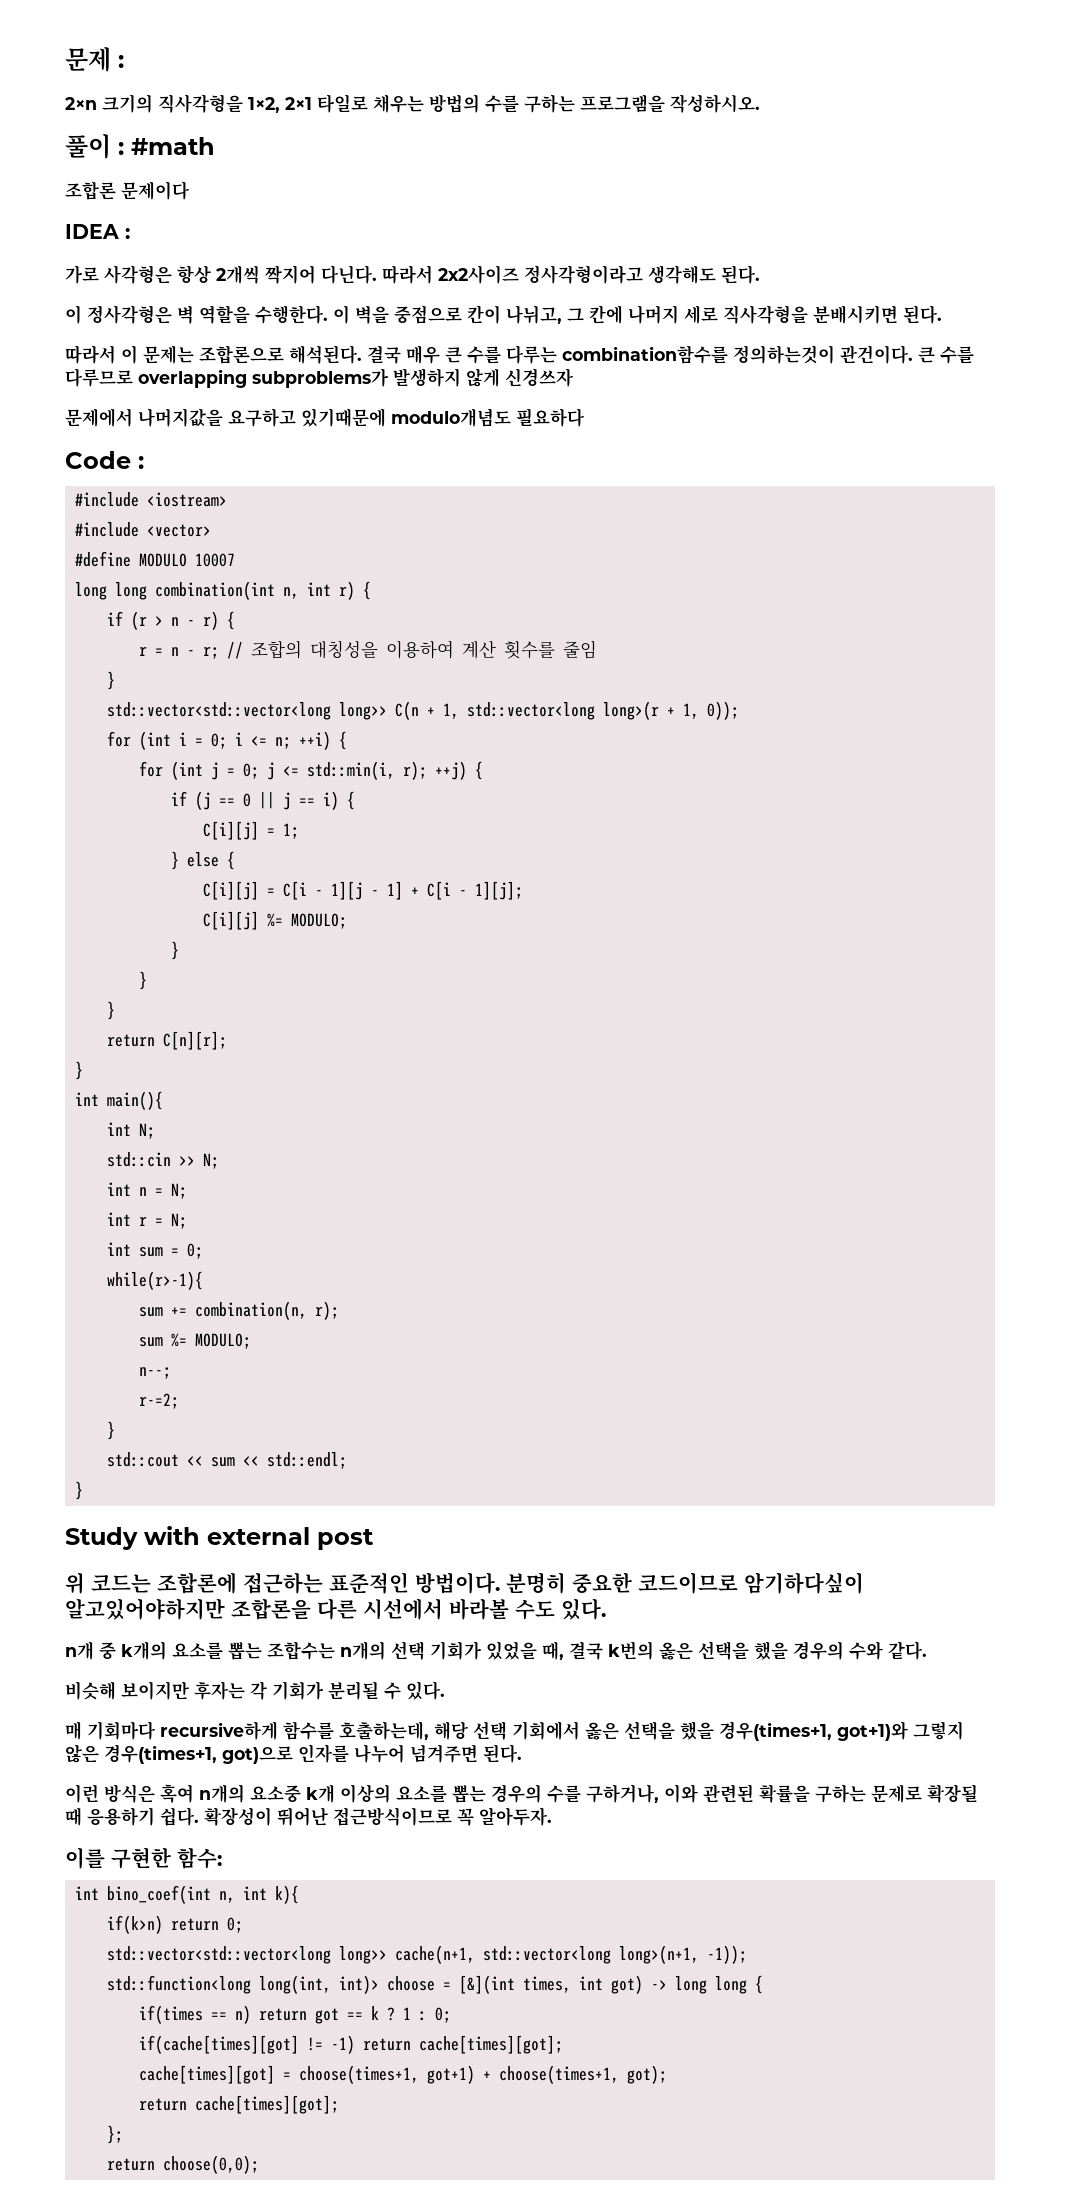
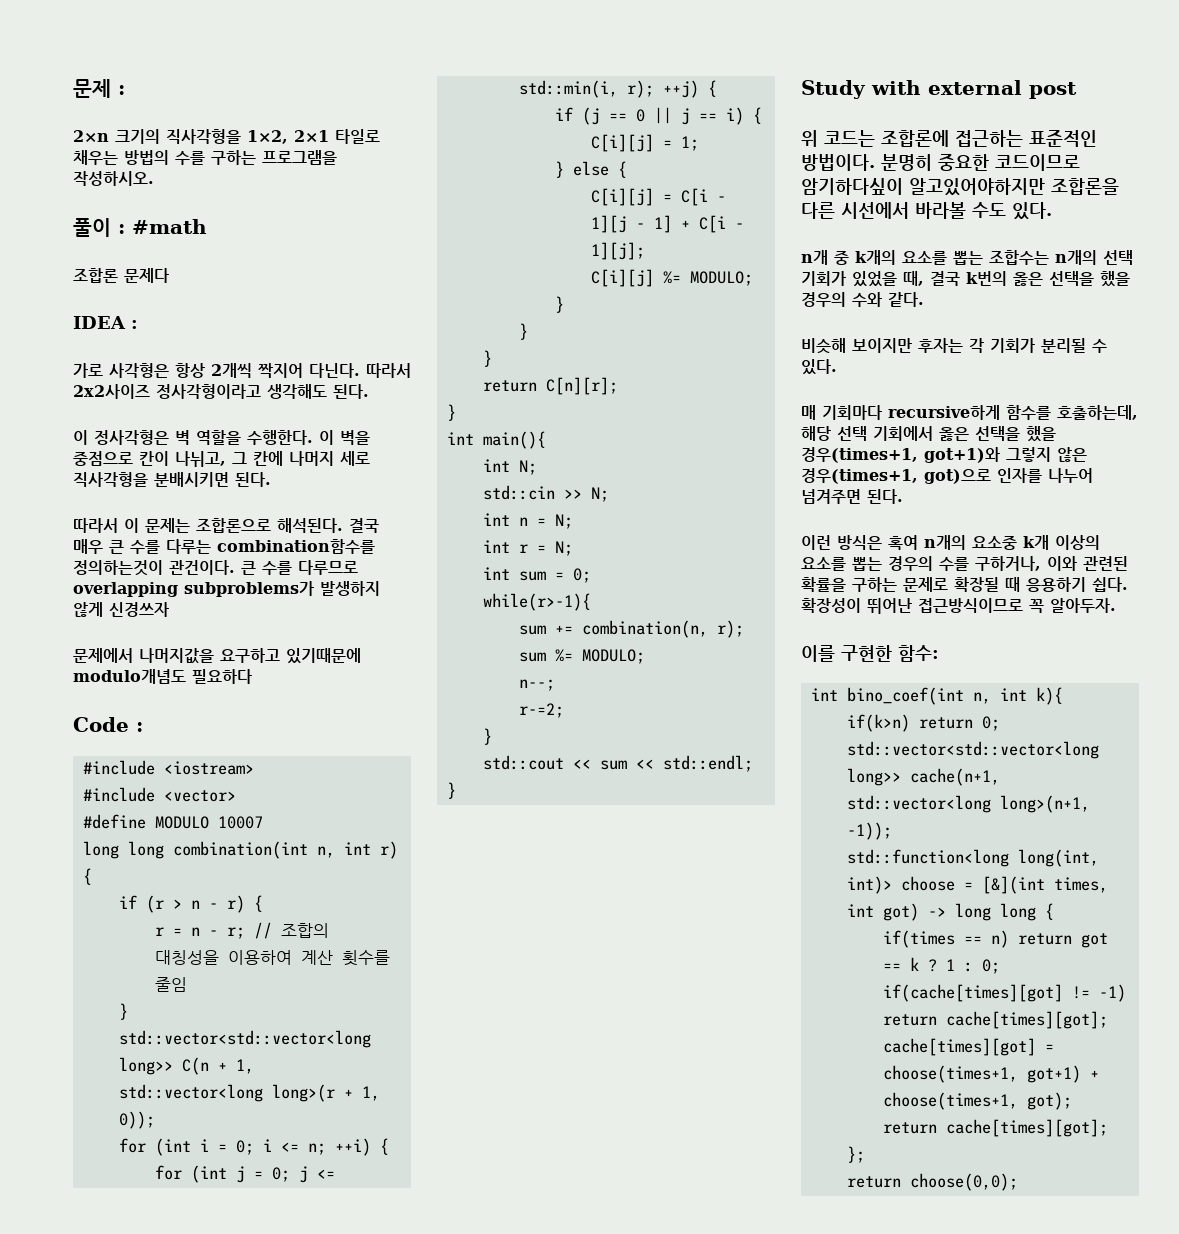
- 조합론 문제이다
+ 조합론 문제다

